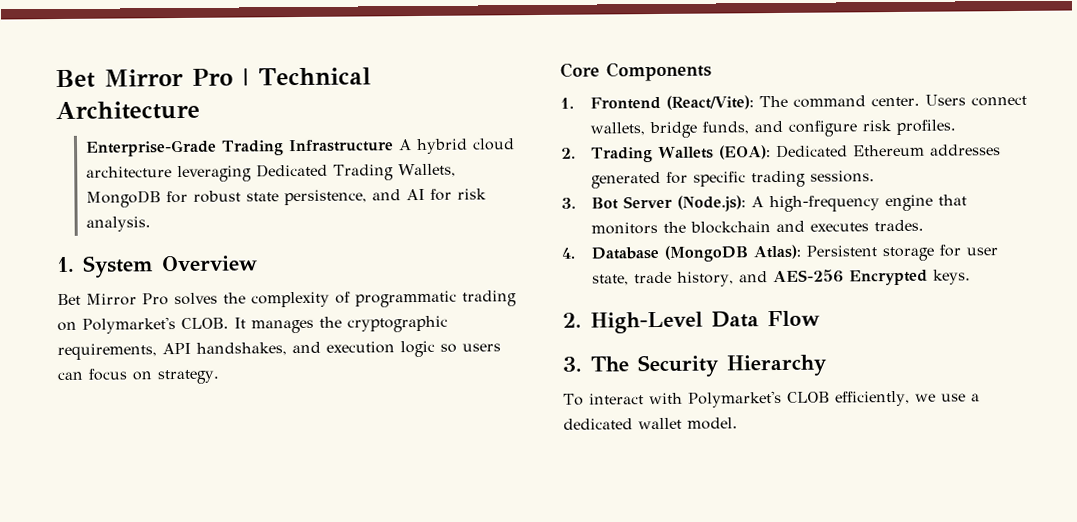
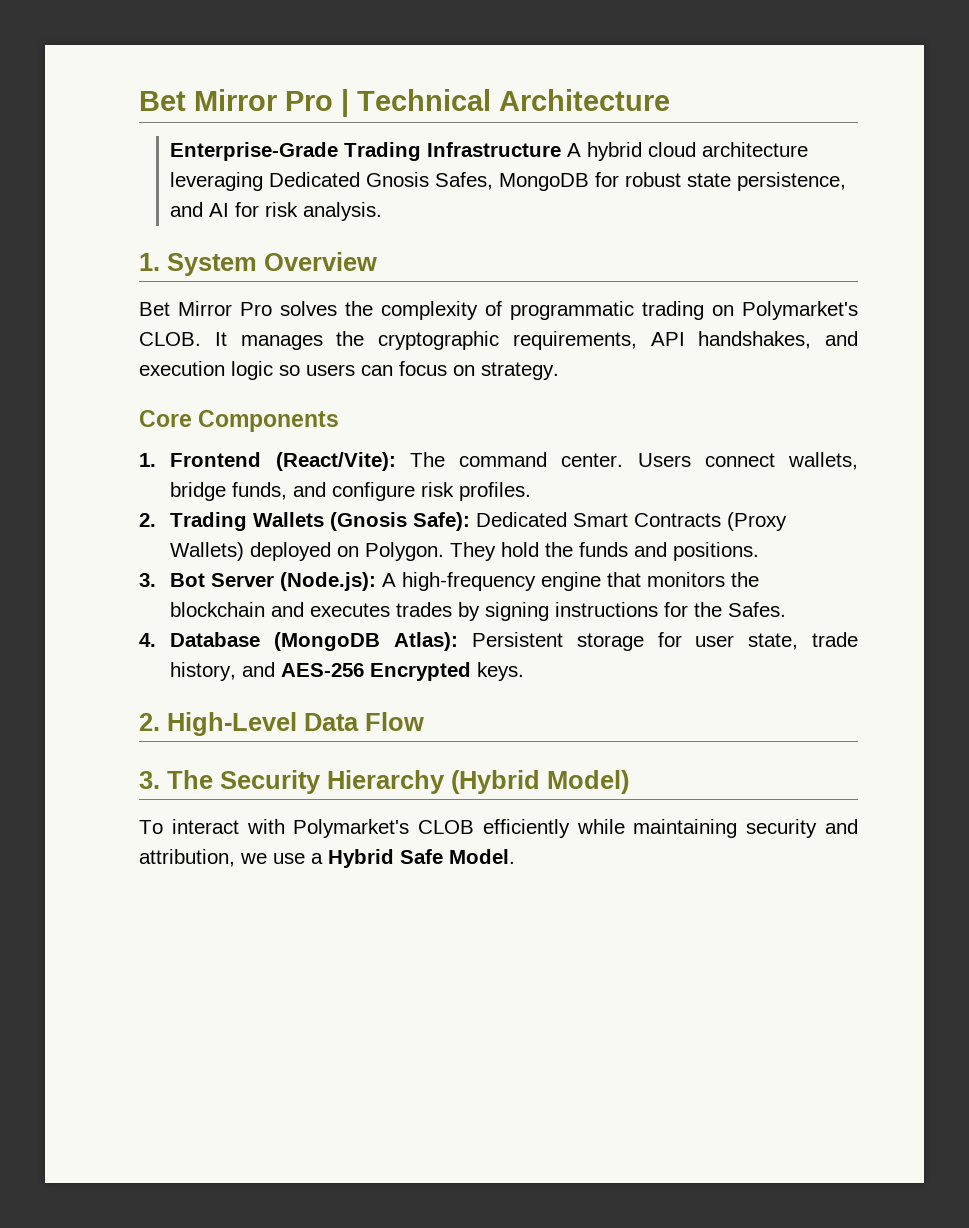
- Enterprise-Grade Trading Infrastructure A hybrid cloud architecture leveraging Dedicated Trading Wallets, MongoDB for robust state persistence, and AI for risk analysis.
+ Enterprise-Grade Trading Infrastructure A hybrid cloud architecture leveraging Dedicated Gnosis Safes, MongoDB for robust state persistence, and AI for risk analysis.
- 2. Trading Wallets (EOA): Dedicated Ethereum addresses generated for specific trading sessions.
+ 2. Trading Wallets (Gnosis Safe): Dedicated Smart Contracts (Proxy Wallets) deployed on Polygon. They hold the funds and positions.
- 3. Bot Server (Node.js): A high-frequency engine that monitors the blockchain and executes trades.
+ 3. Bot Server (Node.js): A high-frequency engine that monitors the blockchain and executes trades by signing instructions for the Safes.
- 3. The Security Hierarchy
+ 3. The Security Hierarchy (Hybrid Model)
- To interact with Polymarket's CLOB efficiently, we use a dedicated wallet model.
+ To interact with Polymarket's CLOB efficiently while maintaining security and attribution, we use a Hybrid Safe Model.

